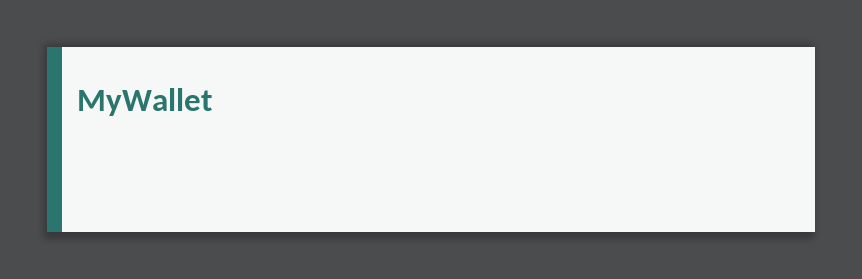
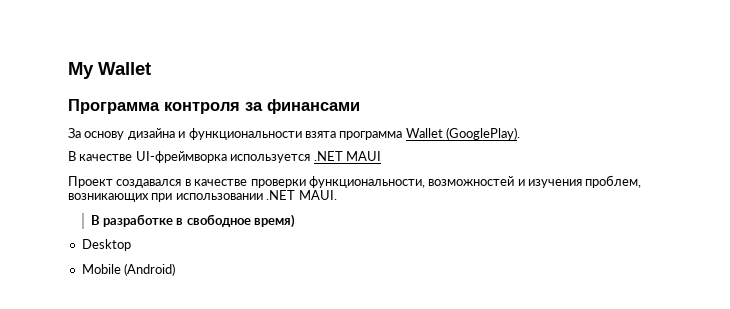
- MyWallet
+ My Wallet
+ Программа контроля за финансами
+ За основу дизайна и функциональности взята программа Wallet (GooglePlay).
+ В качестве UI-фреймворка используется .NET MAUI
+ Проект создавался в качестве проверки функциональности, возможностей и изучения проблем, возникающих при использовании .NET MAUI.
+ В разработке в свободное время)
+ Desktop
+ Mobile (Android)

